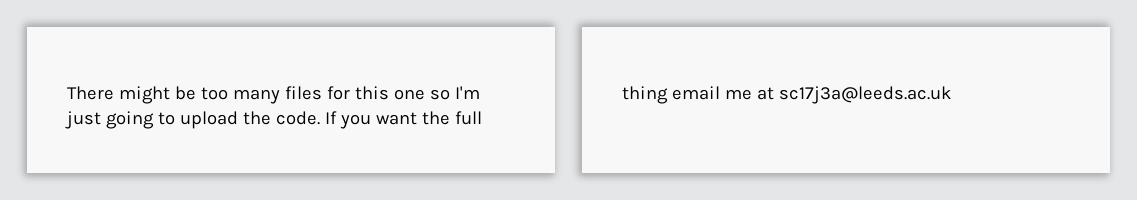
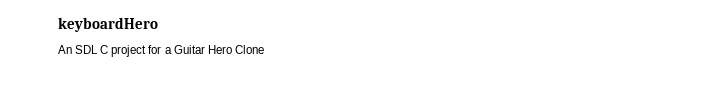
- There might be too many files for this one so I'm just going to upload the code. If you want the full thing email me at sc17j3a@leeds.ac.uk
+ keyboardHero
+ An SDL C project for a Guitar Hero Clone

